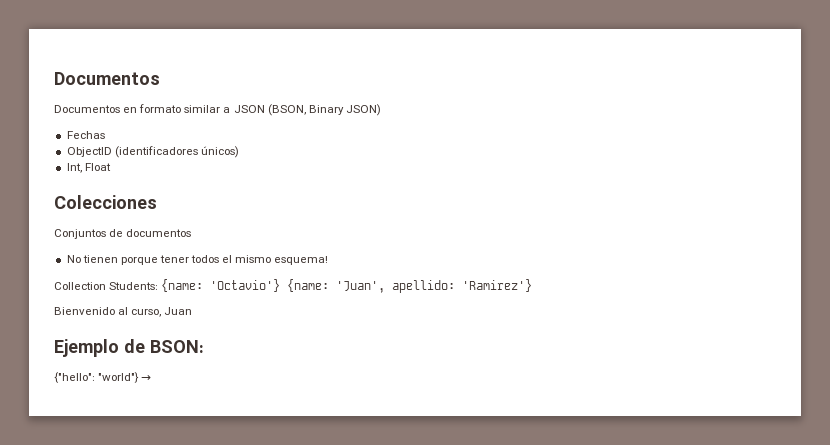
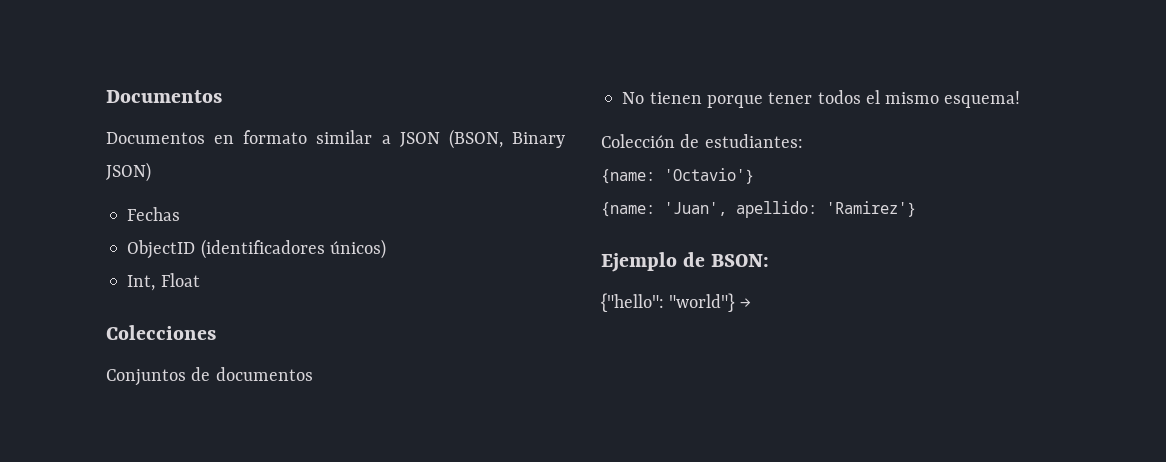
- Collection Students: {name: 'Octavio'} {name: 'Juan', apellido: 'Ramirez'}
+ Colección de estudiantes:
+ {name: 'Octavio'}
+ {name: 'Juan', apellido: 'Ramirez'}
- Bienvenido al curso, Juan

